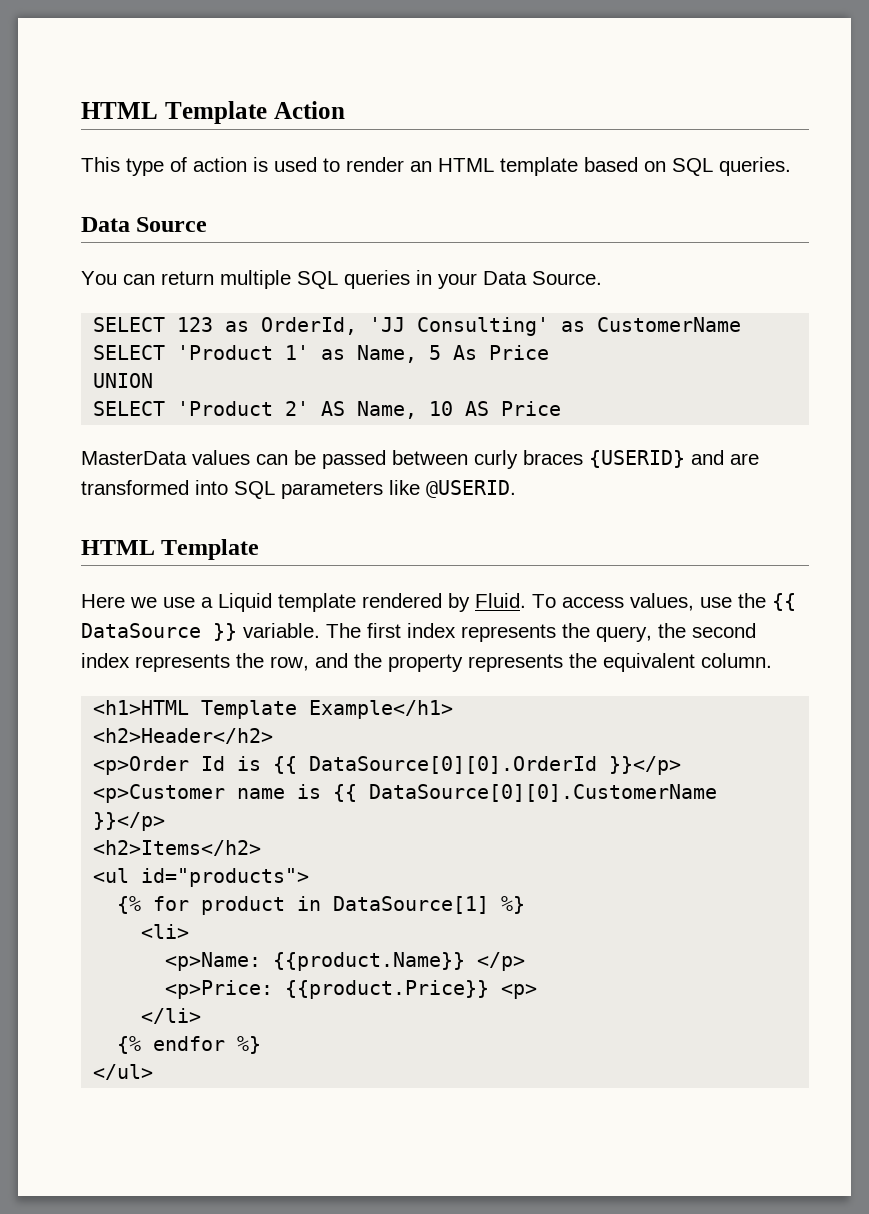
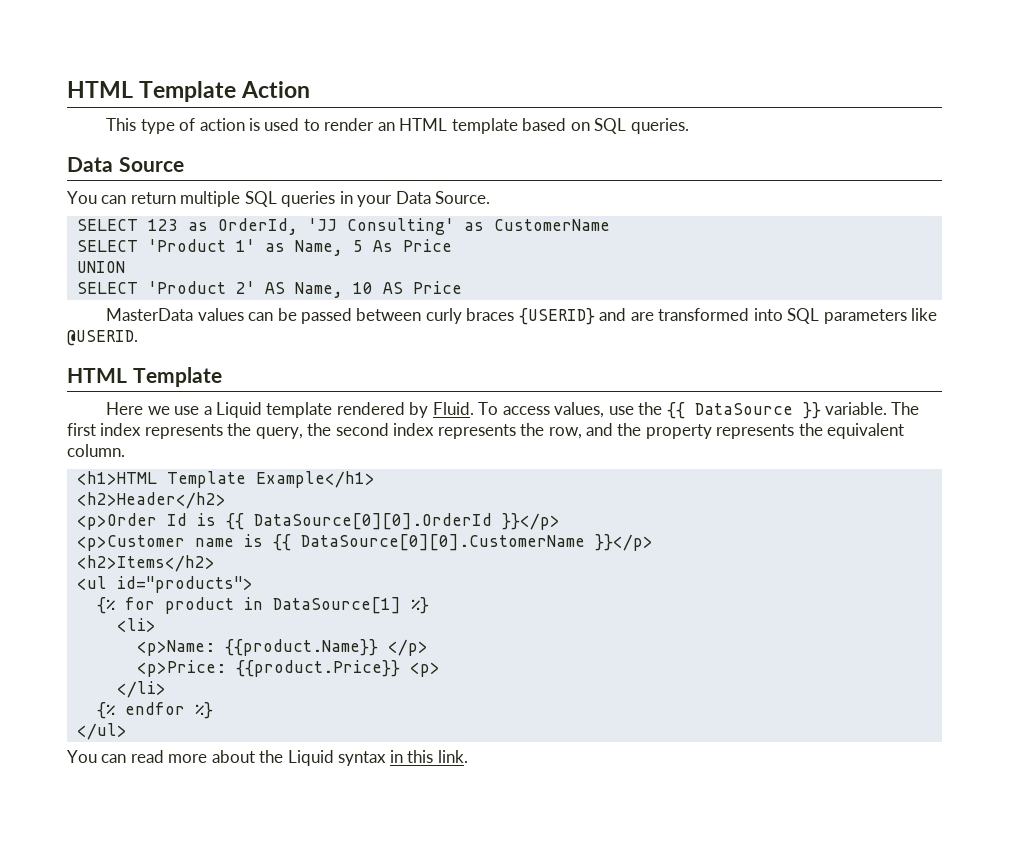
+ You can read more about the Liquid syntax in this link.

